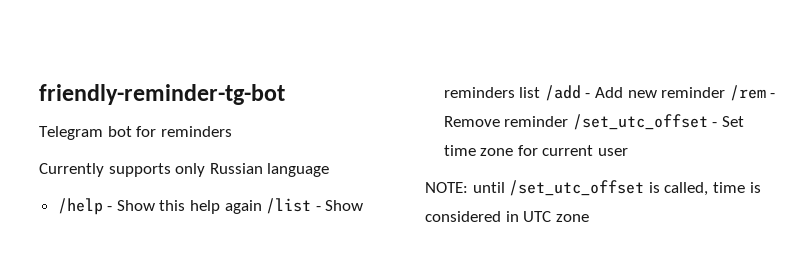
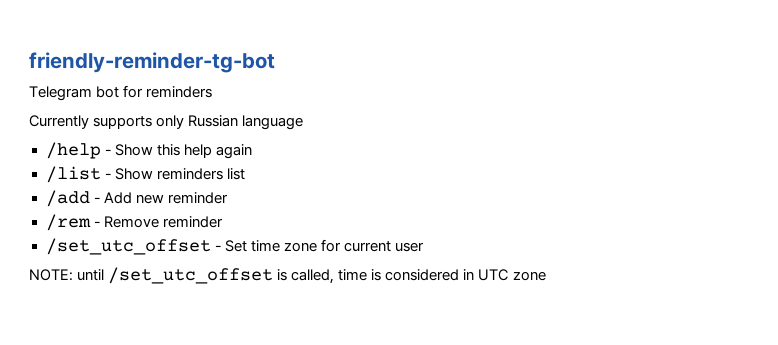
- /help - Show this help again /list - Show reminders list /add - Add new reminder /rem - Remove reminder /set_utc_offset - Set time zone for current user
+ /help - Show this help again
+ /list - Show reminders list
+ /add - Add new reminder
+ /rem - Remove reminder
+ /set_utc_offset - Set time zone for current user

